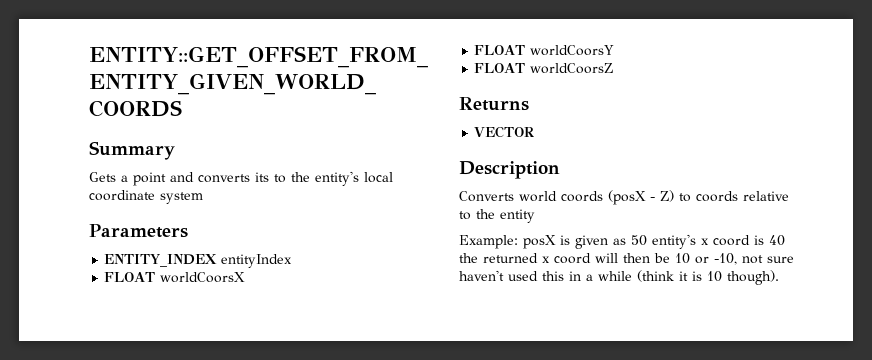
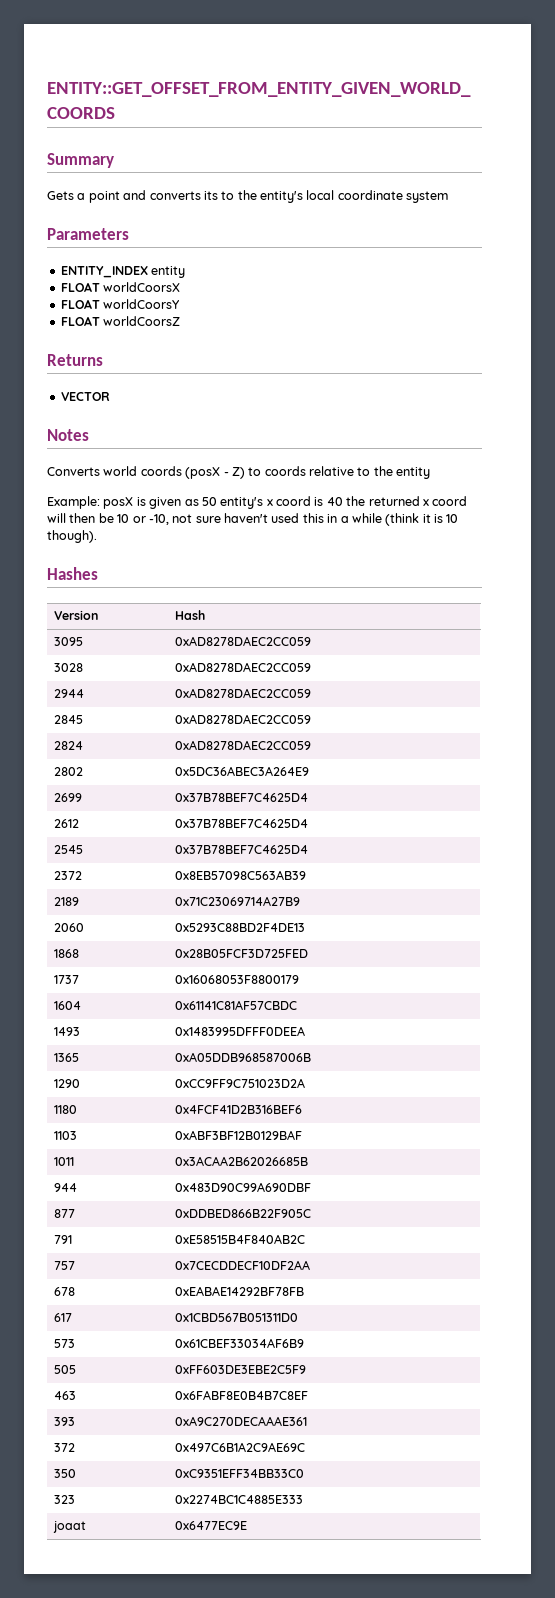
- ENTITY_INDEX entityIndex
+ ENTITY_INDEX entity
- Description
+ Notes
+ Hashes
+ Version | Hash
+ 3095 | 0xAD8278DAEC2CC059
+ 3028 | 0xAD8278DAEC2CC059
+ 2944 | 0xAD8278DAEC2CC059
+ 2845 | 0xAD8278DAEC2CC059
+ 2824 | 0xAD8278DAEC2CC059
+ 2802 | 0x5DC36ABEC3A264E9
+ 2699 | 0x37B78BEF7C4625D4
+ 2612 | 0x37B78BEF7C4625D4
+ 2545 | 0x37B78BEF7C4625D4
+ 2372 | 0x8EB57098C563AB39
+ 2189 | 0x71C23069714A27B9
+ 2060 | 0x5293C88BD2F4DE13
+ 1868 | 0x28B05FCF3D725FED
+ 1737 | 0x16068053F8800179
+ 1604 | 0x61141C81AF57CBDC
+ 1493 | 0x1483995DFFF0DEEA
+ 1365 | 0xA05DDB968587006B
+ 1290 | 0xCC9FF9C751023D2A
+ 1180 | 0x4FCF41D2B316BEF6
+ 1103 | 0xABF3BF12B0129BAF
+ 1011 | 0x3ACAA2B62026685B
+ 944 | 0x483D90C99A690DBF
+ 877 | 0xDDBED866B22F905C
+ 791 | 0xE58515B4F840AB2C
+ 757 | 0x7CECDDECF10DF2AA
+ 678 | 0xEABAE14292BF78FB
+ 617 | 0x1CBD567B051311D0
+ 573 | 0x61CBEF33034AF6B9
+ 505 | 0xFF603DE3EBE2C5F9
+ 463 | 0x6FABF8E0B4B7C8EF
+ 393 | 0xA9C270DECAAAE361
+ 372 | 0x497C6B1A2C9AE69C
+ 350 | 0xC9351EFF34BB33C0
+ 323 | 0x2274BC1C4885E333
+ joaat | 0x6477EC9E

